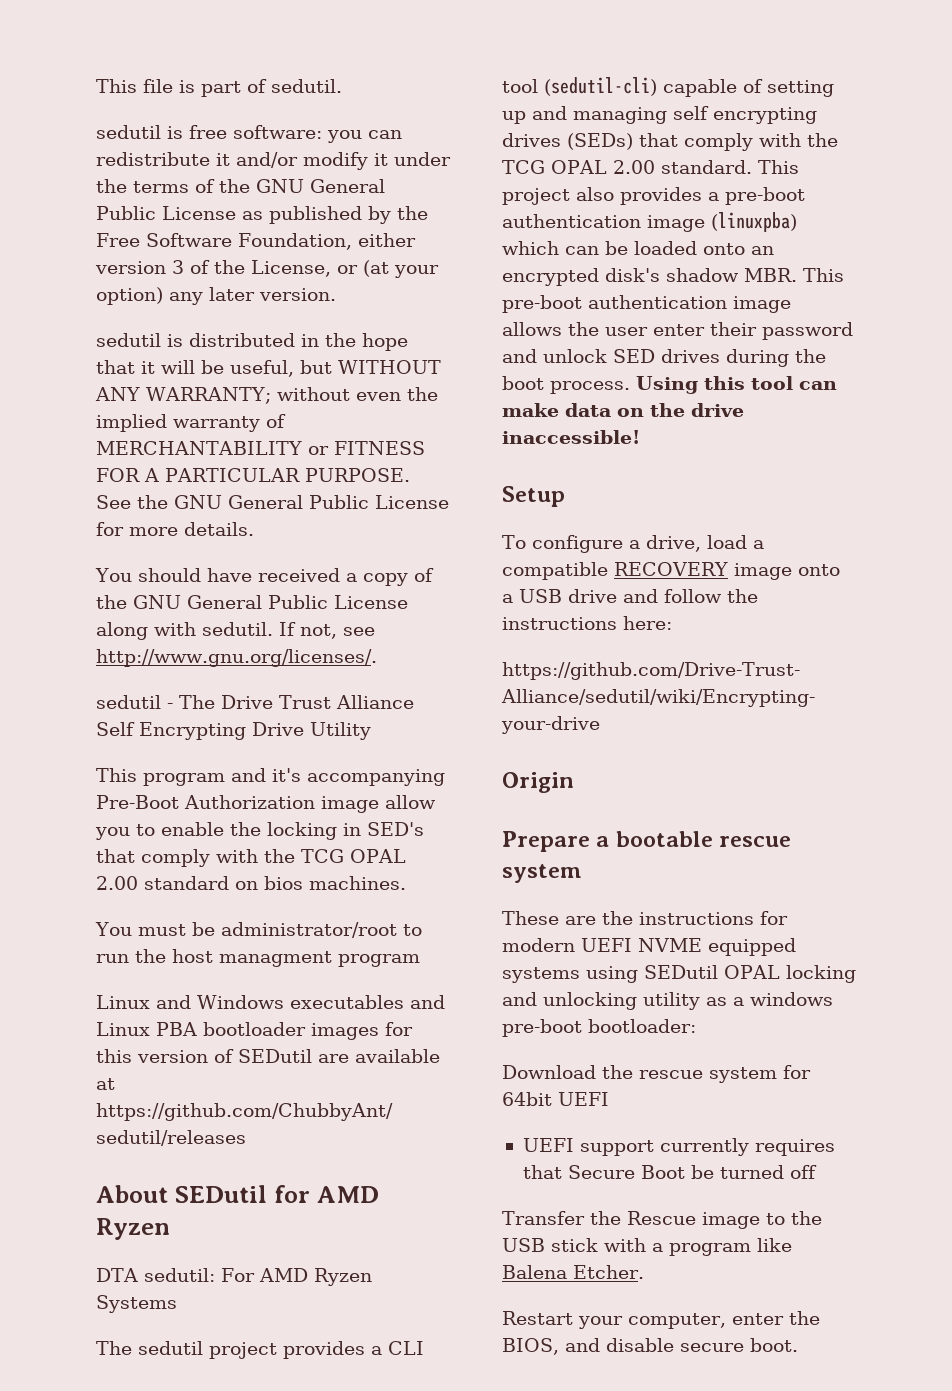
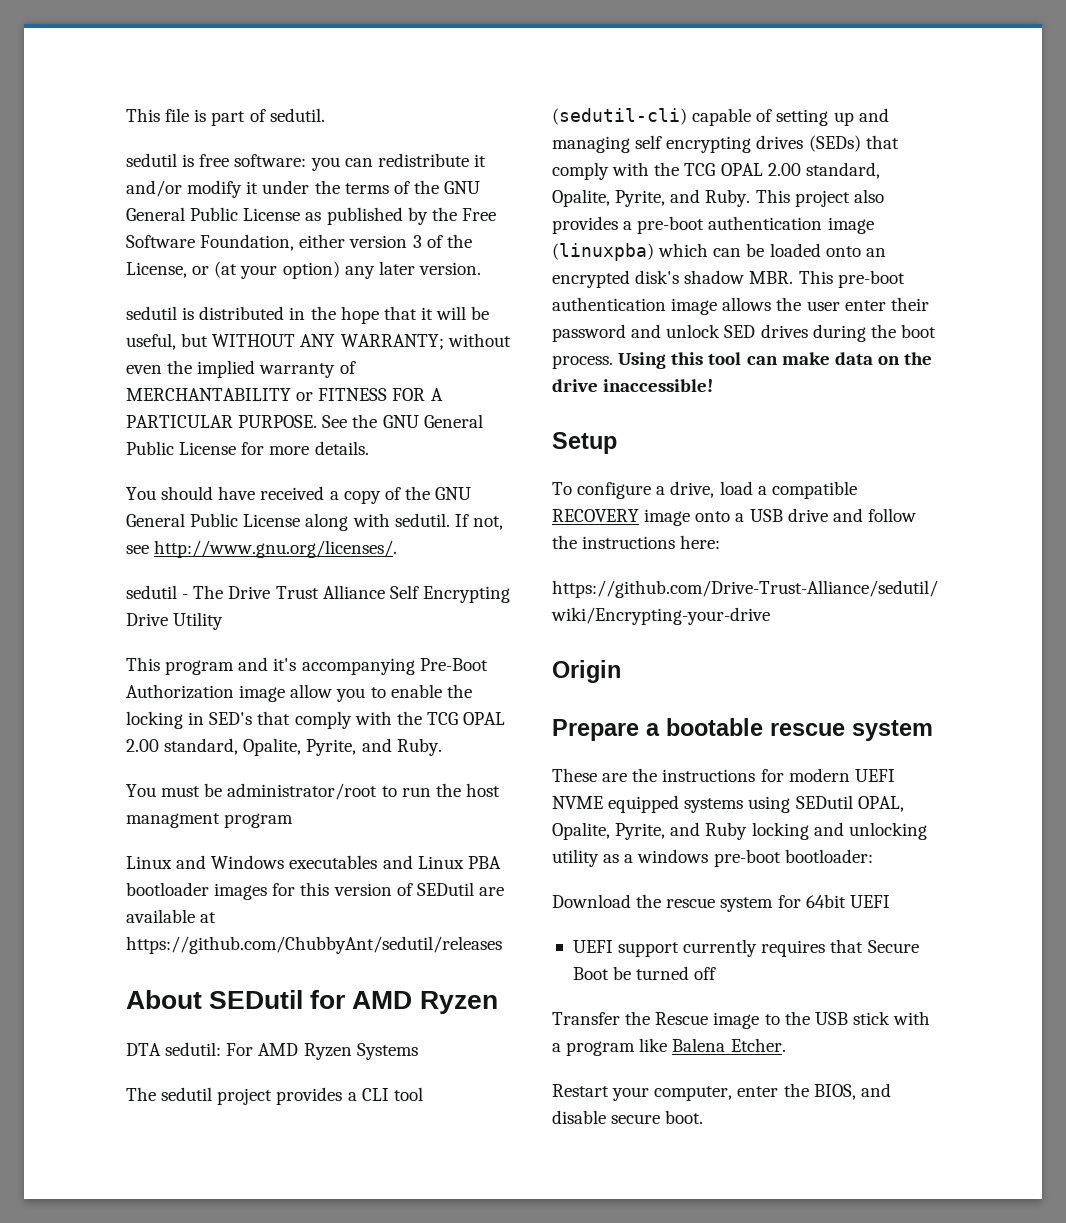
- This program and it's accompanying Pre-Boot Authorization image allow you to enable the locking in SED's that comply with the TCG OPAL 2.00 standard on bios machines.
+ This program and it's accompanying Pre-Boot Authorization image allow you to enable the locking in SED's that comply with the TCG OPAL 2.00 standard, Opalite, Pyrite, and Ruby.
- The sedutil project provides a CLI tool (sedutil-cli) capable of setting up and managing self encrypting drives (SEDs) that comply with the TCG OPAL 2.00 standard.
+ The sedutil project provides a CLI tool (sedutil-cli) capable of setting up and managing self encrypting drives (SEDs) that comply with the TCG OPAL 2.00 standard, Opalite, Pyrite, and Ruby.
- These are the instructions for modern UEFI NVME equipped systems using SEDutil OPAL locking and unlocking utility as a windows pre-boot bootloader:
+ These are the instructions for modern UEFI NVME equipped systems using SEDutil OPAL, Opalite, Pyrite, and Ruby locking and unlocking utility as a windows pre-boot bootloader:

